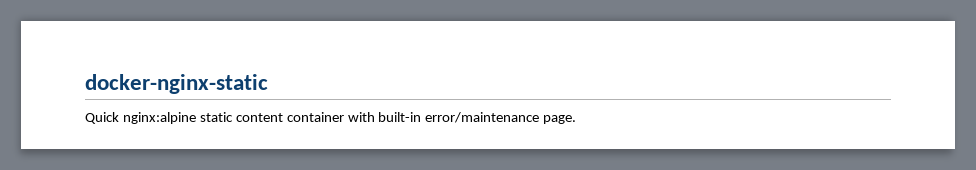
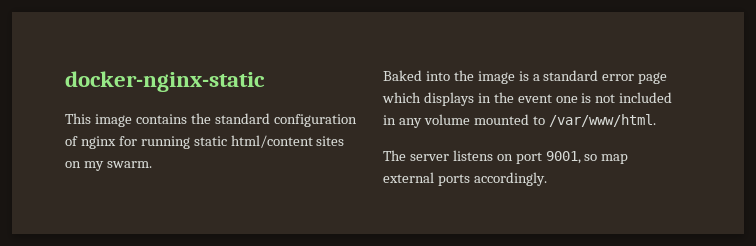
- Quick nginx:alpine static content container with built-in error/maintenance page.
+ This image contains the standard configuration of nginx for running static html/content sites on my swarm.
+ Baked into the image is a standard error page which displays in the event one is not included in any volume mounted to /var/www/html.
+ The server listens on port 9001, so map external ports accordingly.

